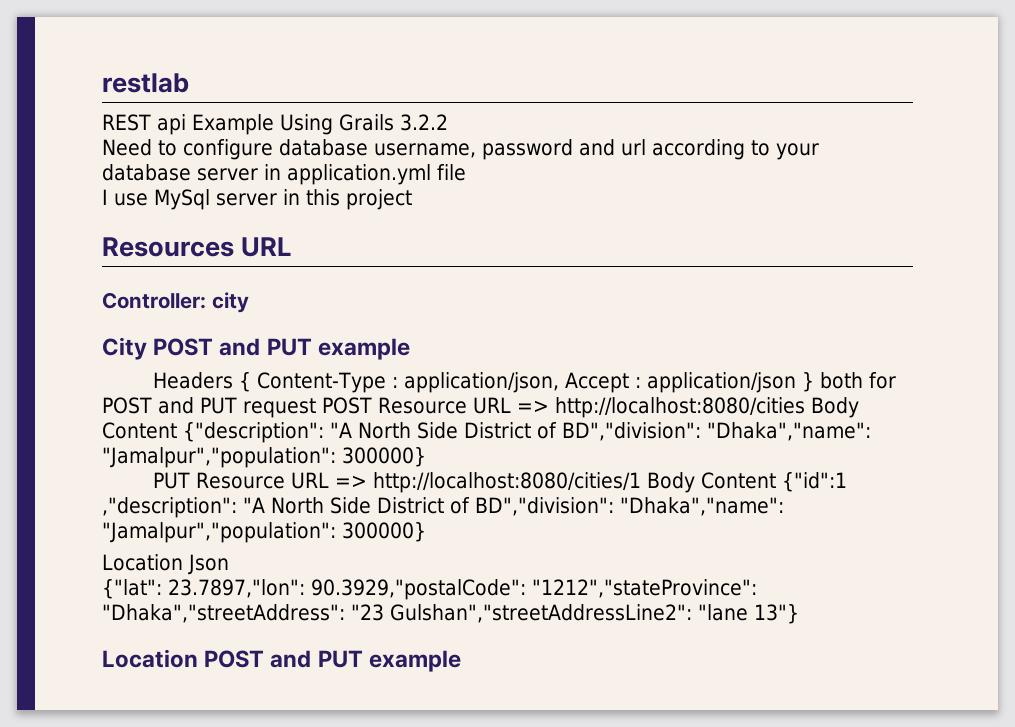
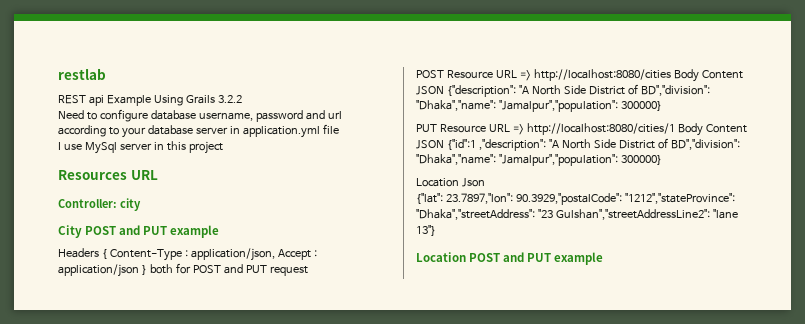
- Headers { Content-Type : application/json, Accept : application/json } both for POST and PUT request POST Resource URL => http://localhost:8080/cities Body Content {"description": "A North Side District of BD","division": "Dhaka","name": "Jamalpur","population": 300000}
+ Headers { Content-Type : application/json, Accept : application/json } both for POST and PUT request
+ POST Resource URL => http://localhost:8080/cities Body Content JSON {"description": "A North Side District of BD","division": "Dhaka","name": "Jamalpur","population": 300000}
- PUT Resource URL => http://localhost:8080/cities/1 Body Content {"id":1 ,"description": "A North Side District of BD","division": "Dhaka","name": "Jamalpur","population": 300000}
+ PUT Resource URL => http://localhost:8080/cities/1 Body Content JSON {"id":1 ,"description": "A North Side District of BD","division": "Dhaka","name": "Jamalpur","population": 300000}

